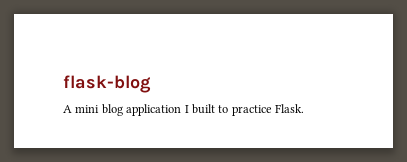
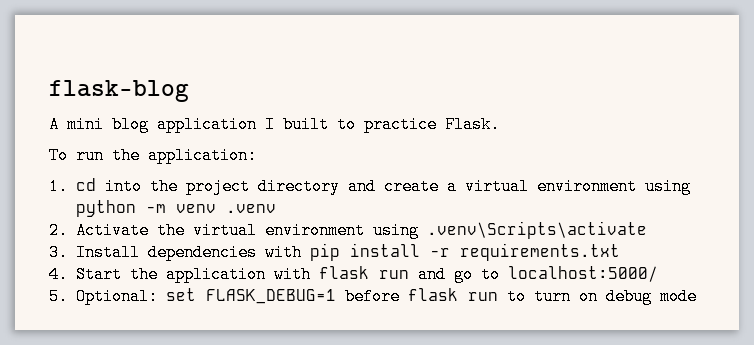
+ To run the application:
+ 1. cd into the project directory and create a virtual environment using python -m venv .venv
+ 2. Activate the virtual environment using .venv\Scripts\activate
+ 3. Install dependencies with pip install -r requirements.txt
+ 4. Start the application with flask run and go to localhost:5000/
+ 5. Optional: set FLASK_DEBUG=1 before flask run to turn on debug mode

